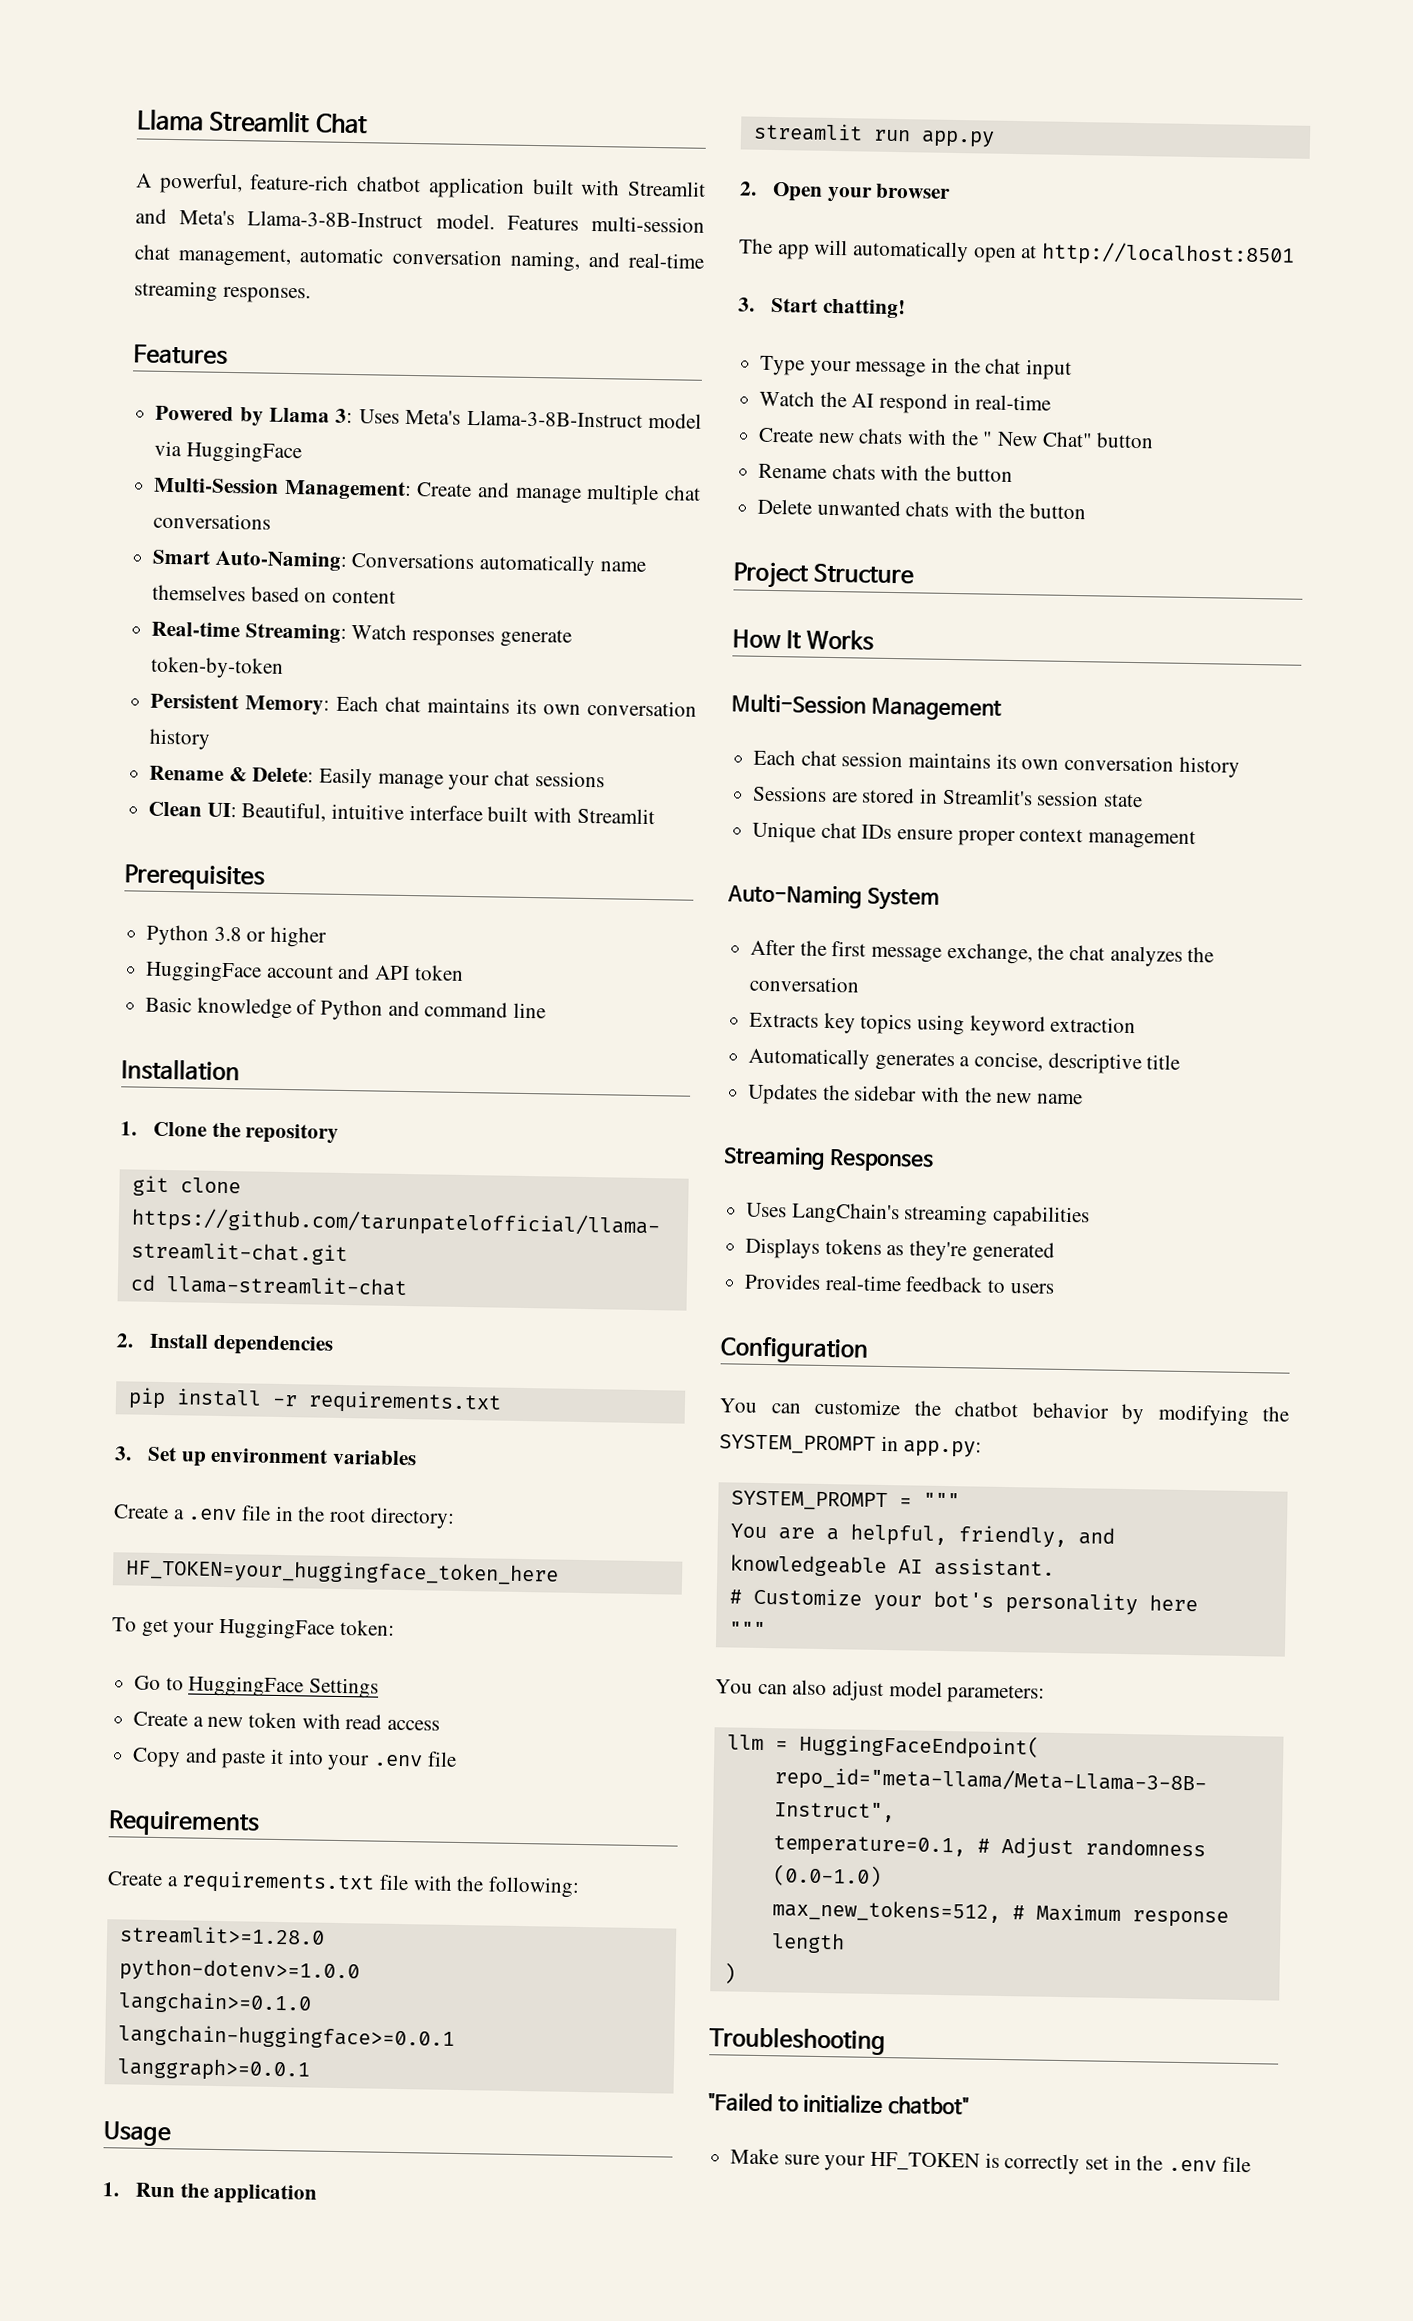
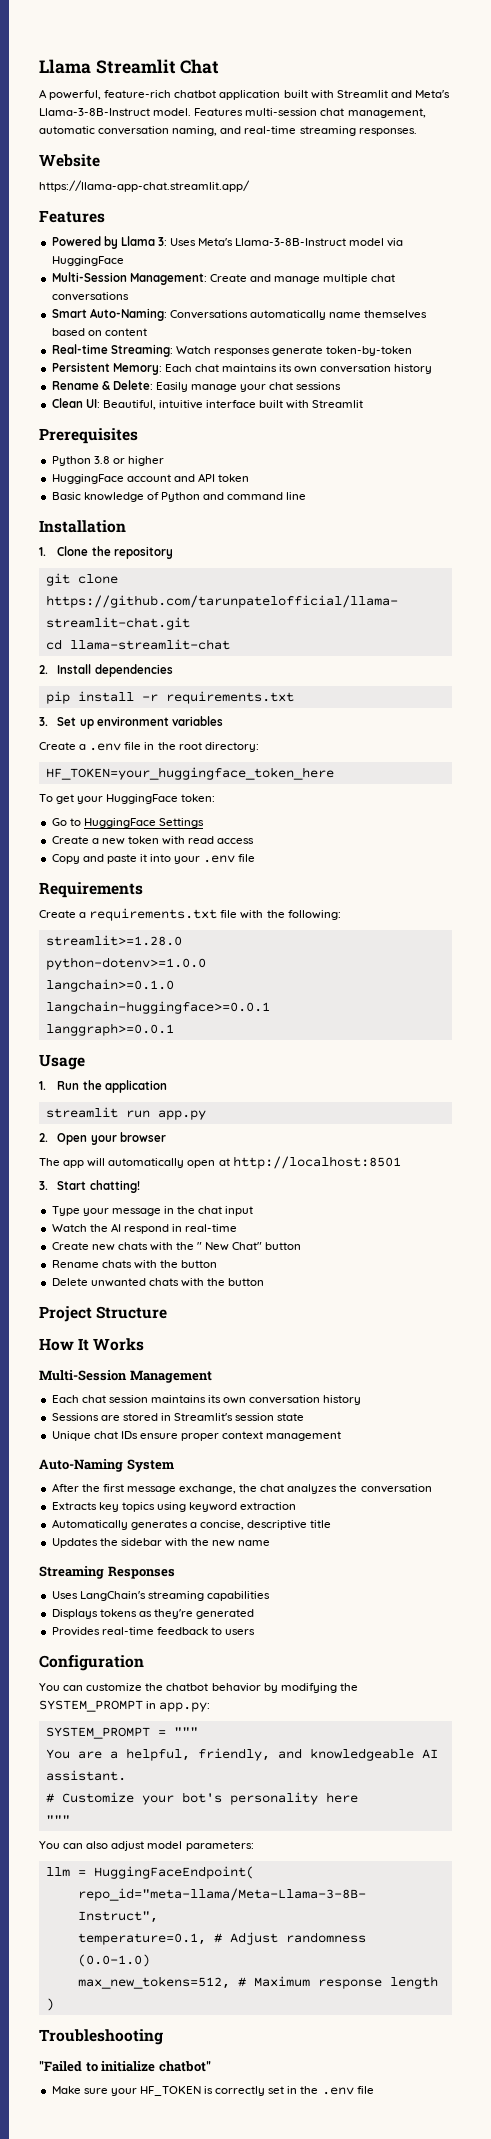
+ Website
+ https://llama-app-chat.streamlit.app/

